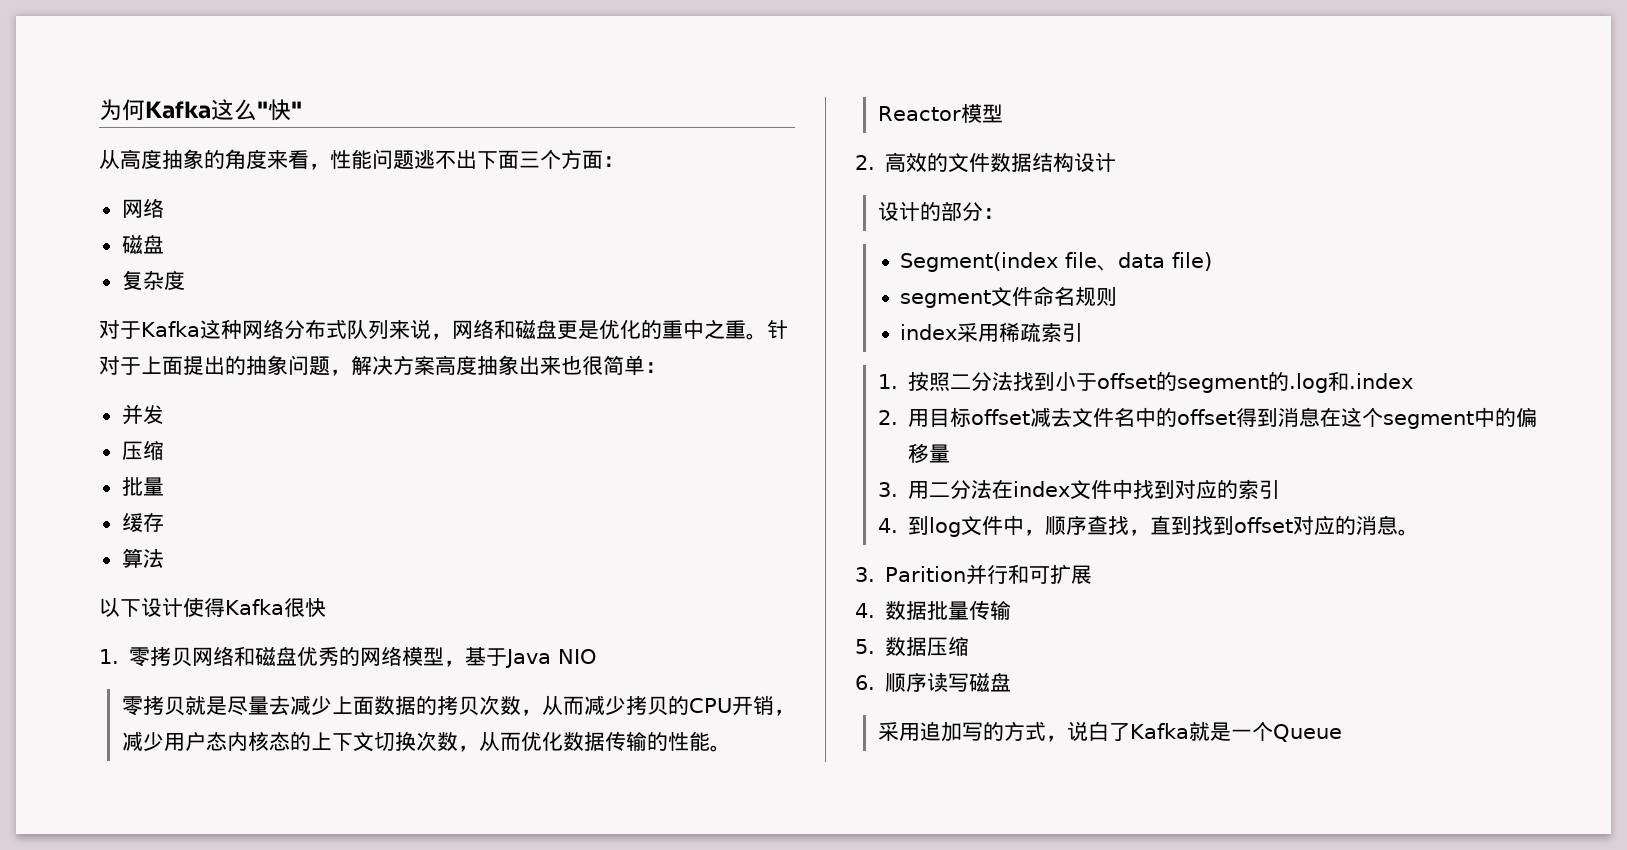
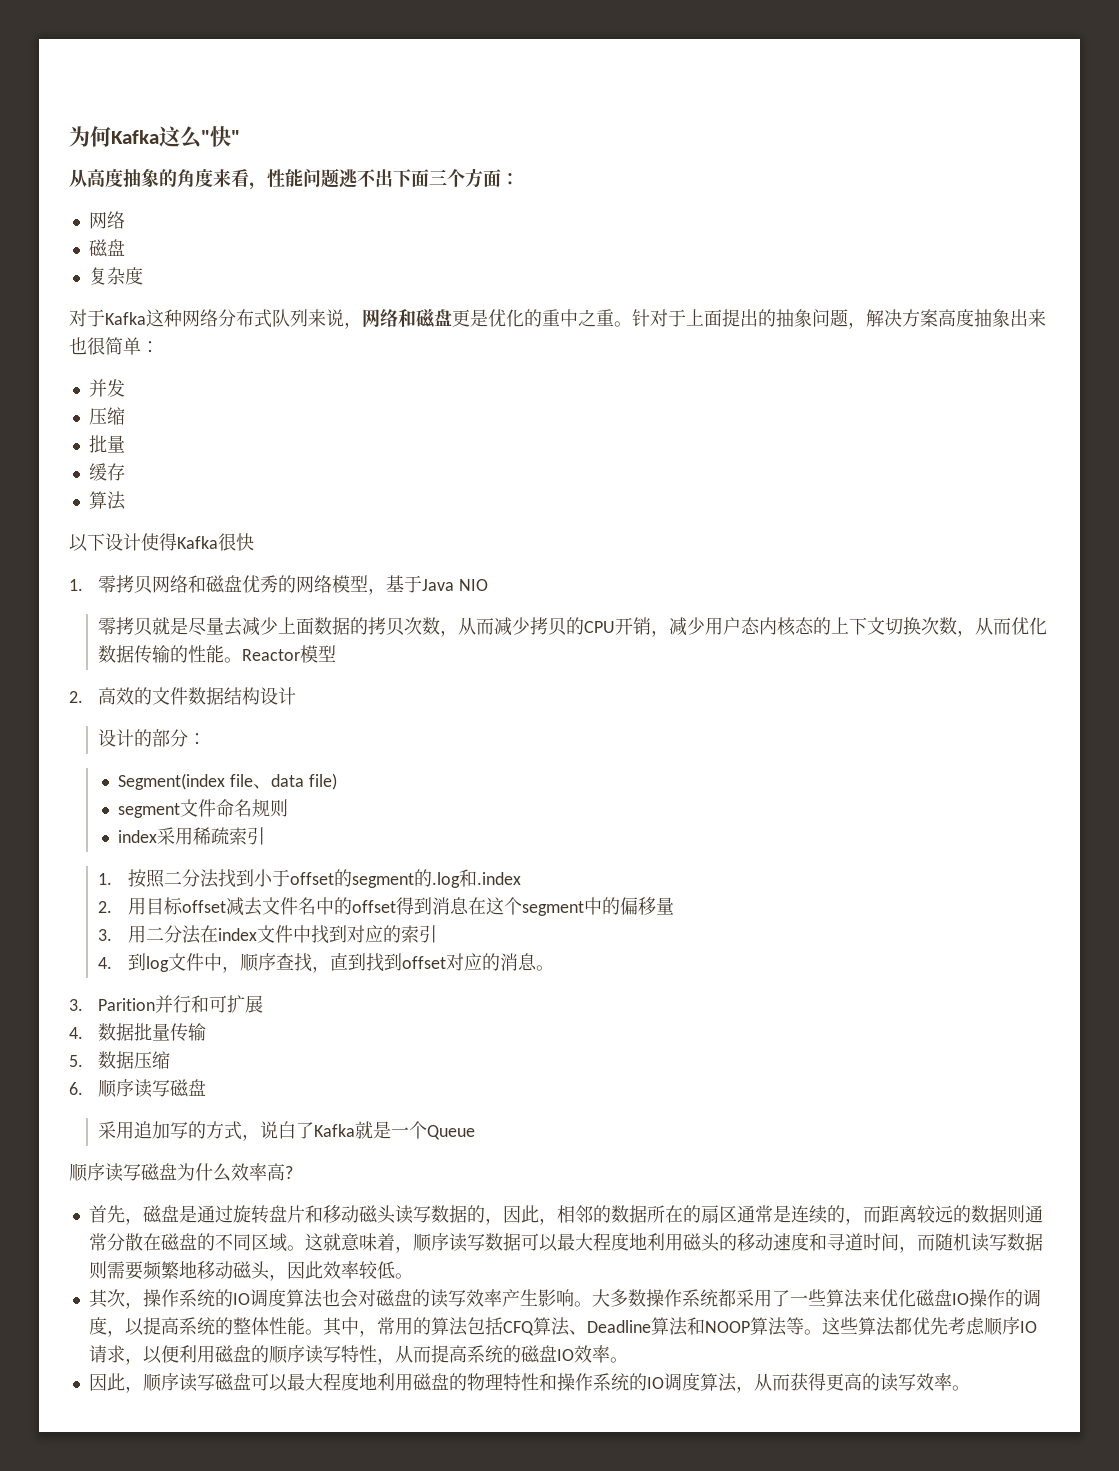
+ 顺序读写磁盘为什么效率高?
+ 首先，磁盘是通过旋转盘片和移动磁头读写数据的，因此，相邻的数据所在的扇区通常是连续的，而距离较远的数据则通常分散在磁盘的不同区域。这就意味着，顺序读写数据可以最大程度地利用磁头的移动速度和寻道时间，而随机读写数据则需要频繁地移动磁头，因此效率较低。
+ 其次，操作系统的IO调度算法也会对磁盘的读写效率产生影响。大多数操作系统都采用了一些算法来优化磁盘IO操作的调度，以提高系统的整体性能。其中，常用的算法包括CFQ算法、Deadline算法和NOOP算法等。这些算法都优先考虑顺序IO请求，以便利用磁盘的顺序读写特性，从而提高系统的磁盘IO效率。
+ 因此，顺序读写磁盘可以最大程度地利用磁盘的物理特性和操作系统的IO调度算法，从而获得更高的读写效率。

